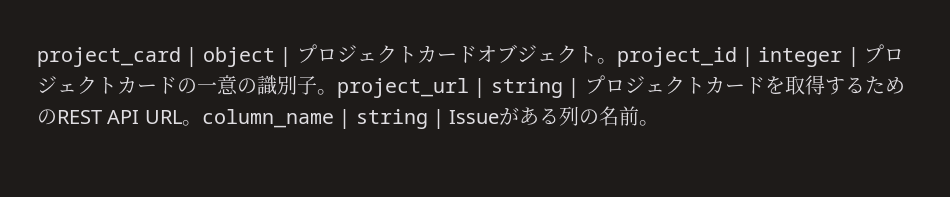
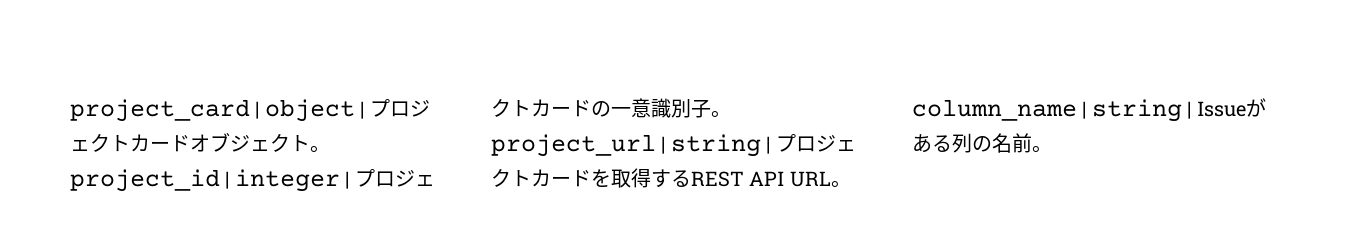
- project_card | object | プロジェクトカードオブジェクト。project_id | integer | プロジェクトカードの一意の識別子。project_url | string | プロジェクトカードを取得するためのREST API URL。column_name | string | Issueがある列の名前。
+ project_card | object | プロジェクトカードオブジェクト。project_id | integer | プロジェクトカードの一意識別子。project_url | string | プロジェクトカードを取得するREST API URL。column_name | string | Issueがある列の名前。

